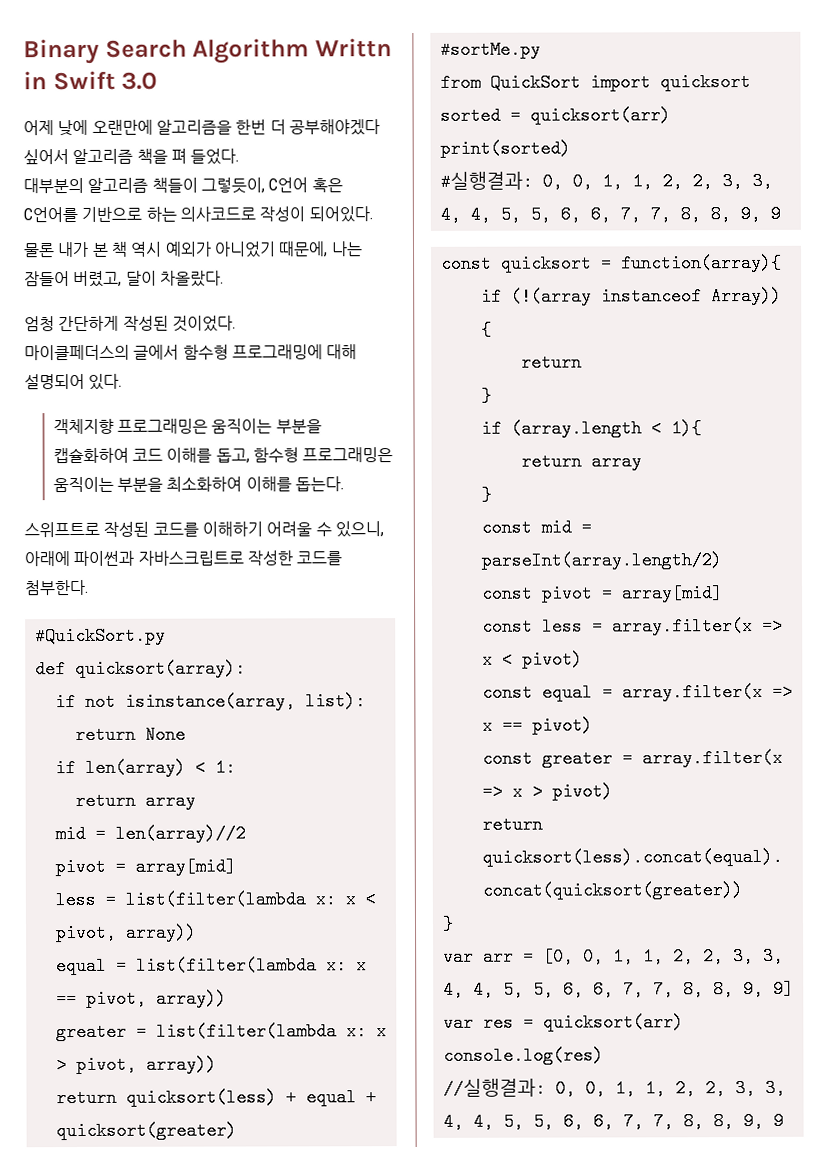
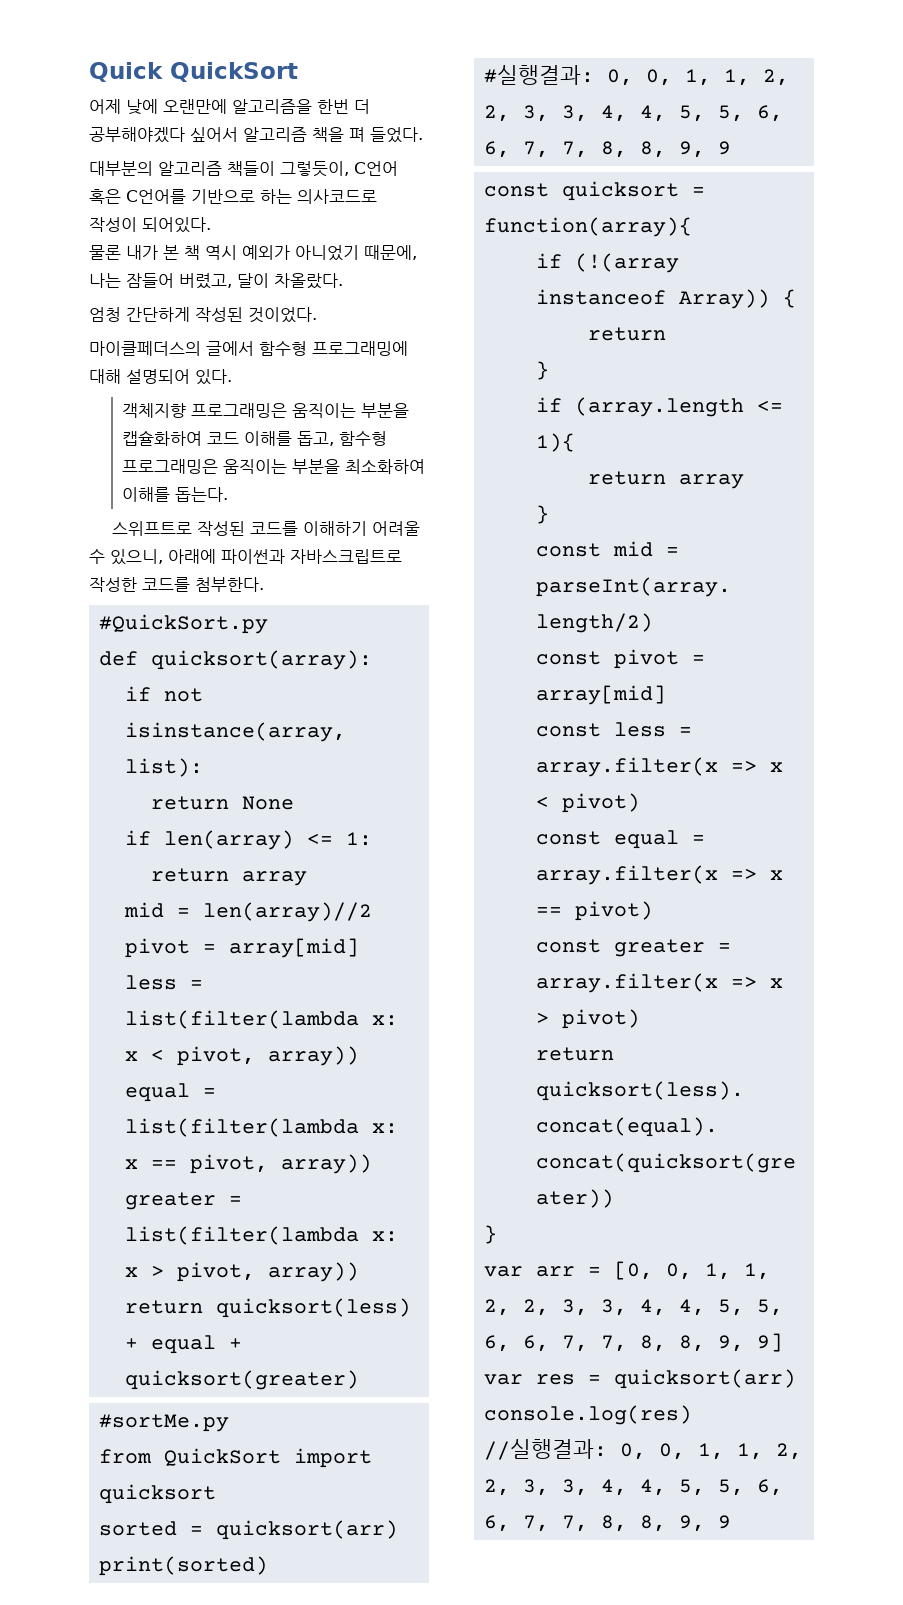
- Binary Search Algorithm Writtn in Swift 3.0
+ Quick QuickSort
- if len(array) < 1:
+ if len(array) <= 1:
- if (array.length < 1){
+ if (array.length <= 1){

